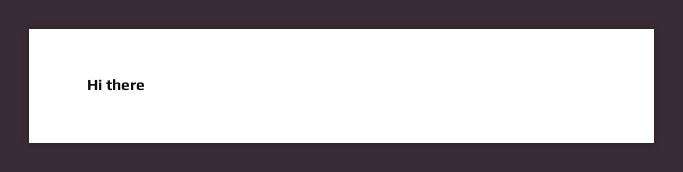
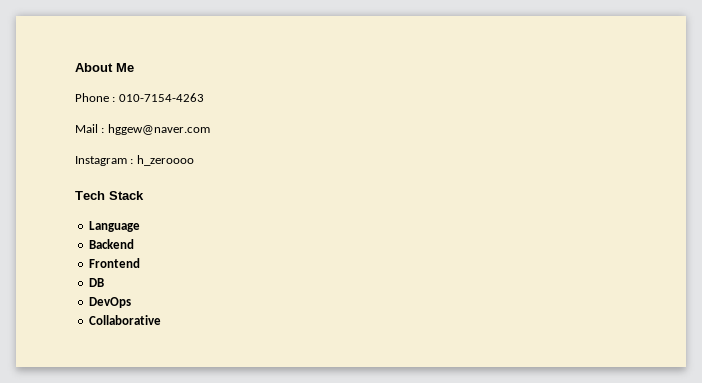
- Hi there
+ About Me
+ Phone : 010-7154-4263
+ Mail : hggew@naver.com
+ Instagram : h_zeroooo
+ Tech Stack
+ Language
+ Backend
+ Frontend
+ DB
+ DevOps
+ Collaborative

